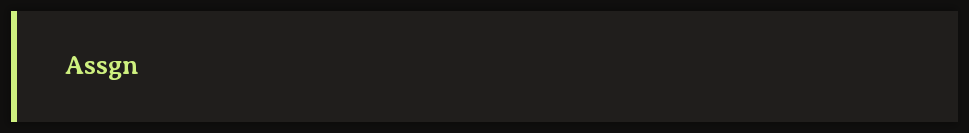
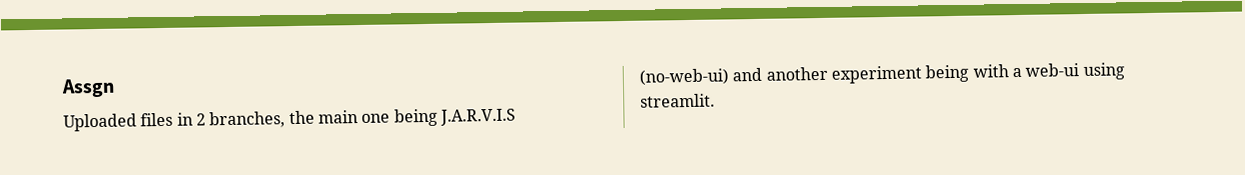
+ Uploaded files in 2 branches, the main one being J.A.R.V.I.S (no-web-ui) and another experiment being with a web-ui using streamlit.

